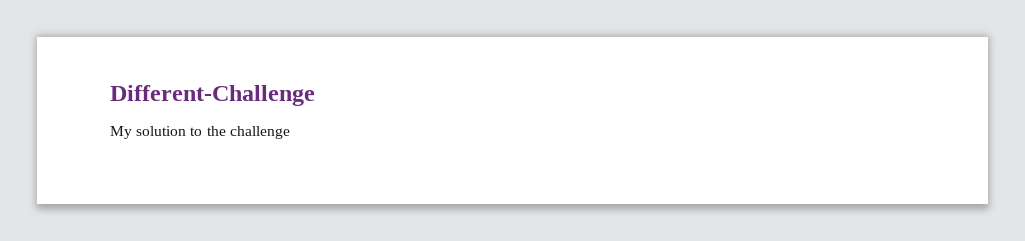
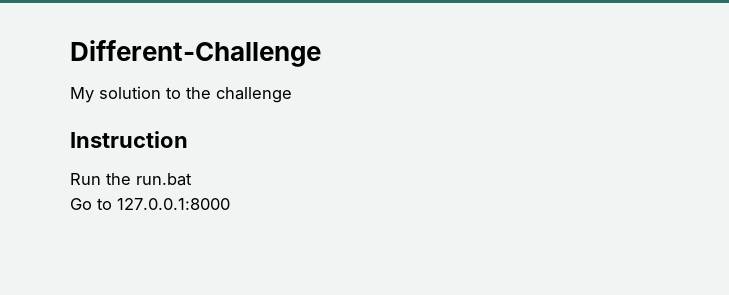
+ Instruction
+ Run the run.bat
+ Go to 127.0.0.1:8000

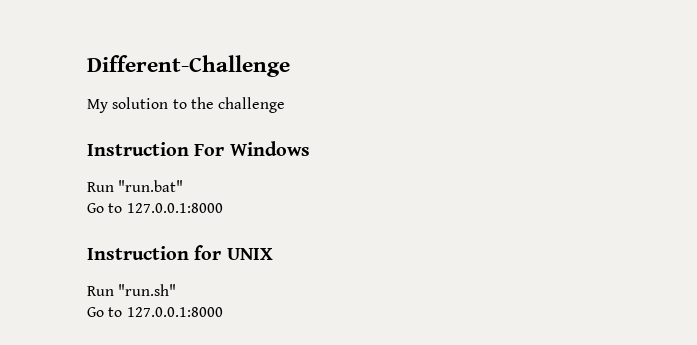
- Instruction
- Run the run.bat
+ Instruction For Windows
+ Run "run.bat"
+ Go to 127.0.0.1:8000
+ Instruction for UNIX
+ Run "run.sh"

